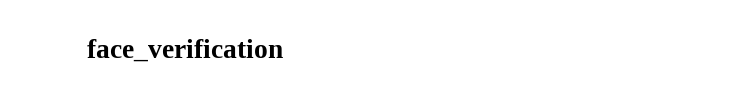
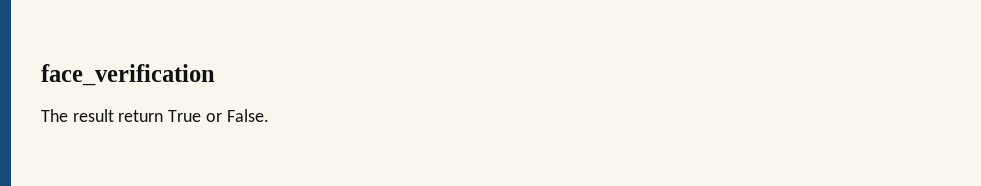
+ The result return True or False.

